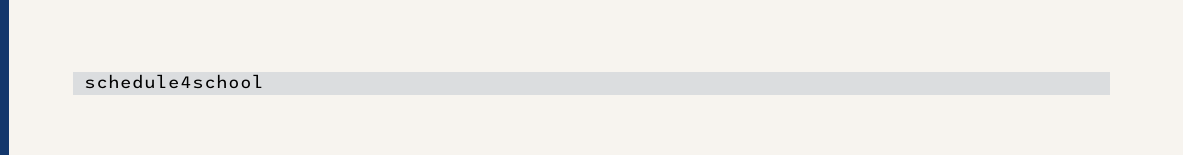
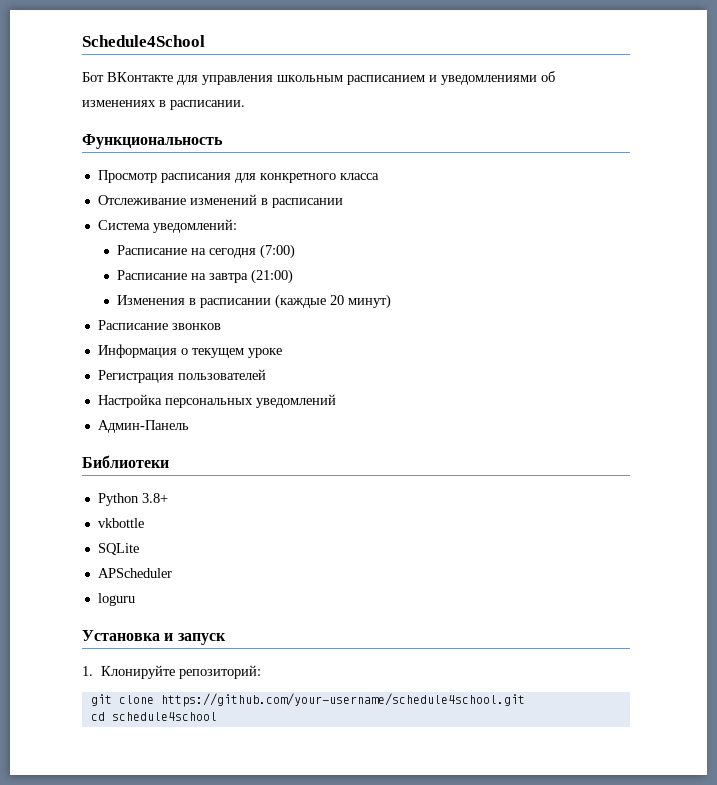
- schedule4school
+ Schedule4School
+ Бот ВКонтакте для управления школьным расписанием и уведомлениями об изменениях в расписании.
+ Функциональность
+ Просмотр расписания для конкретного класса
+ Отслеживание изменений в расписании
+ Система уведомлений:
+ Расписание на сегодня (7:00)
+ Расписание на завтра (21:00)
+ Изменения в расписании (каждые 20 минут)
+ Расписание звонков
+ Информация о текущем уроке
+ Регистрация пользователей
+ Настройка персональных уведомлений
+ Админ-Панель
+ Библиотеки
+ Python 3.8+
+ vkbottle
+ SQLite
+ APScheduler
+ loguru
+ Установка и запуск
+ 1. Клонируйте репозиторий:
+ git clone https://github.com/your-username/schedule4school.git
+ cd schedule4school

